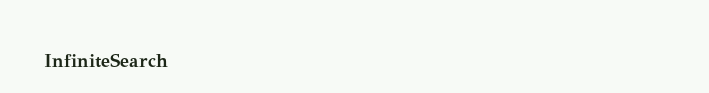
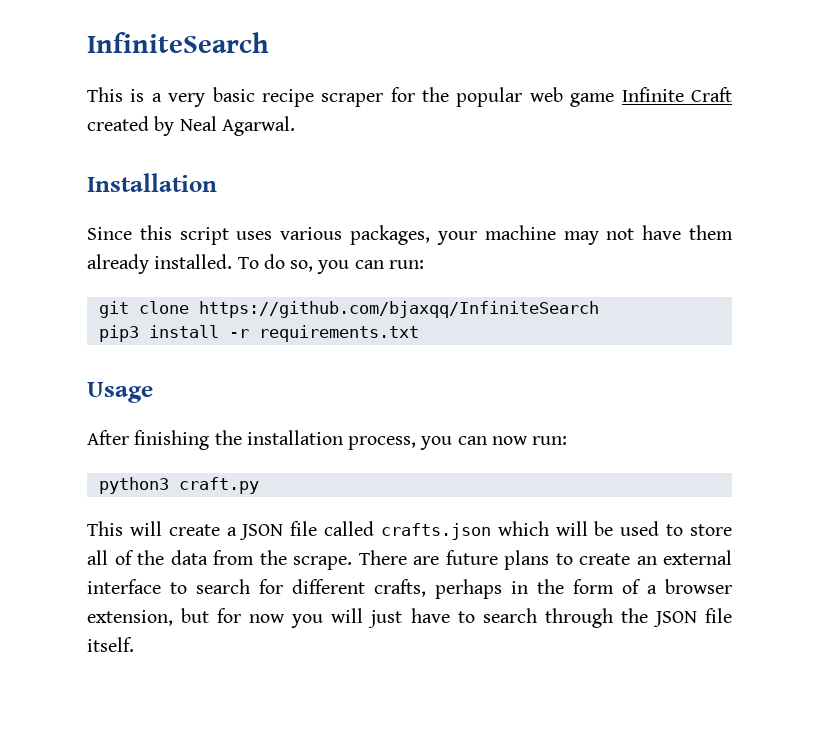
+ This is a very basic recipe scraper for the popular web game Infinite Craft created by Neal Agarwal.
+ Installation
+ Since this script uses various packages, your machine may not have them already installed. To do so, you can run:
+ git clone https://github.com/bjaxqq/InfiniteSearch
+ pip3 install -r requirements.txt
+ Usage
+ After finishing the installation process, you can now run:
+ python3 craft.py
+ This will create a JSON file called crafts.json which will be used to store all of the data from the scrape. There are future plans to create an external interface to search for different crafts, perhaps in the form of a browser extension, but for now you will just have to search through the JSON file itself.

